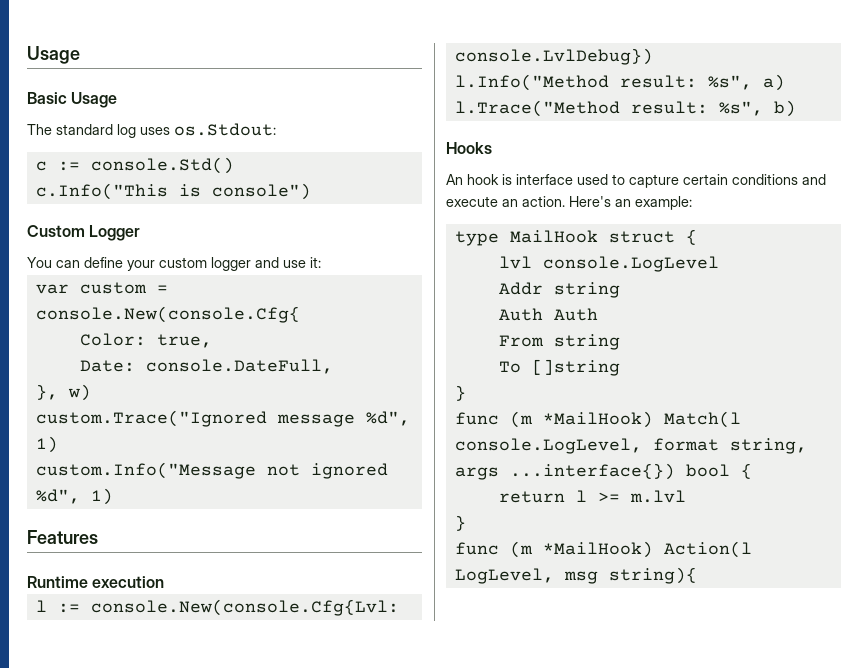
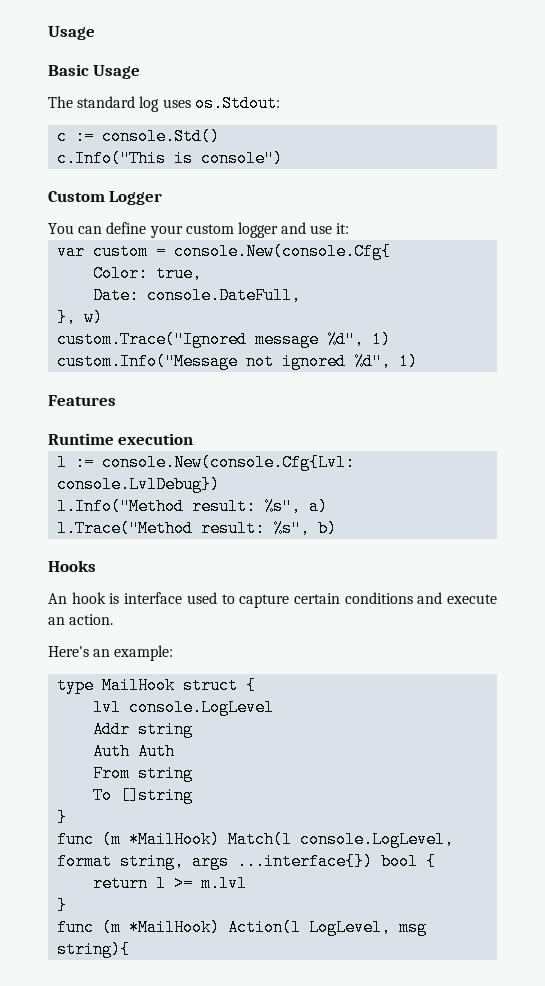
- An hook is interface used to capture certain conditions and execute an action. Here's an example:
+ An hook is interface used to capture certain conditions and execute an action.
+ Here's an example:

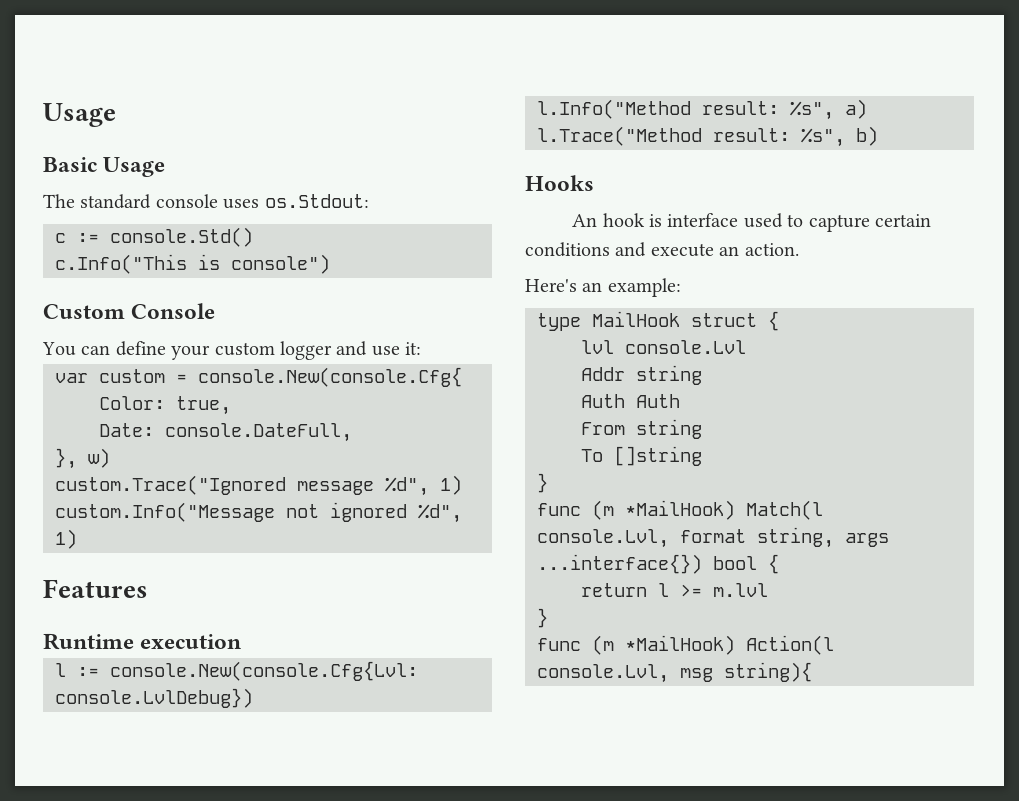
- The standard log uses os.Stdout:
+ The standard console uses os.Stdout:
- Custom Logger
+ Custom Console
- lvl console.LogLevel
+ lvl console.Lvl
- func (m *MailHook) Match(l console.LogLevel, format string, args ...interface{}) bool {
+ func (m *MailHook) Match(l console.Lvl, format string, args ...interface{}) bool {
- func (m *MailHook) Action(l LogLevel, msg string){
+ func (m *MailHook) Action(l console.Lvl, msg string){

